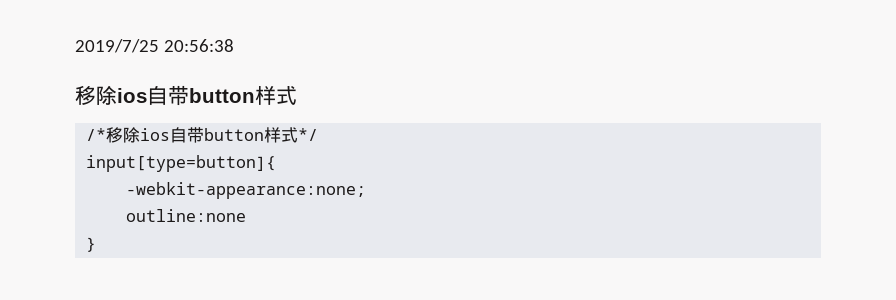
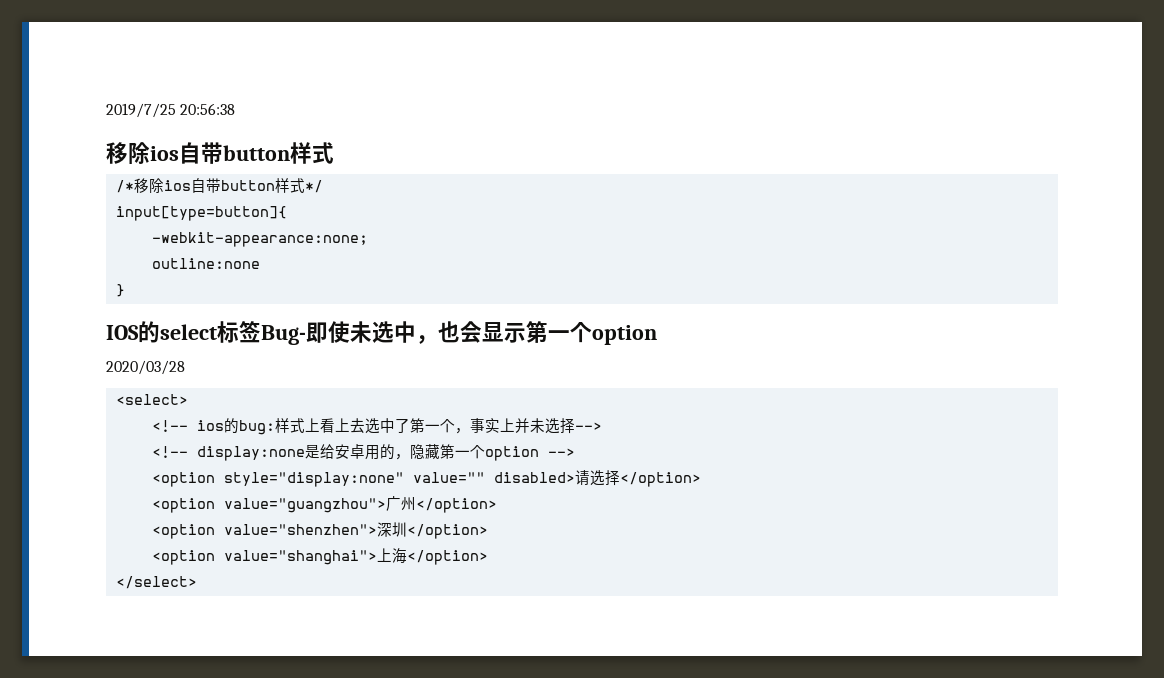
+ IOS的select标签Bug-即使未选中，也会显示第一个option
+ 2020/03/28
+ <select>
+ <!-- ios的bug:样式上看上去选中了第一个，事实上并未选择-->
+ <!-- display:none是给安卓用的，隐藏第一个option -->
+ <option style="display:none" value="" disabled>请选择</option>
+ <option value="guangzhou">广州</option>
+ <option value="shenzhen">深圳</option>
+ <option value="shanghai">上海</option>
+ </select>

